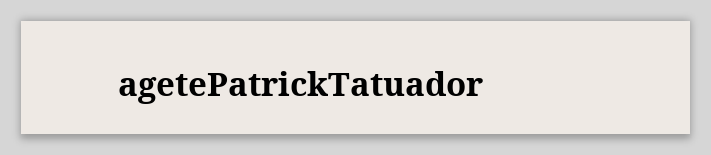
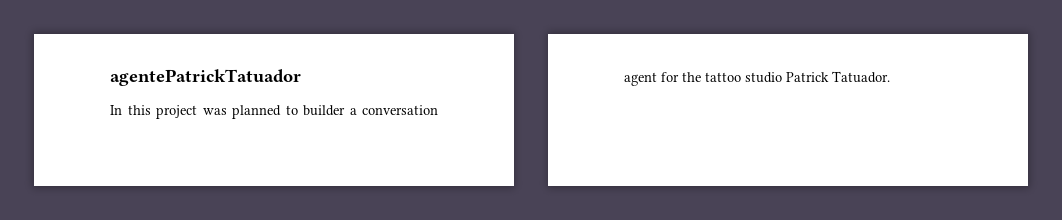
- agetePatrickTatuador
+ agentePatrickTatuador
+ In this project was planned to builder a conversation agent for the tattoo studio Patrick Tatuador.

